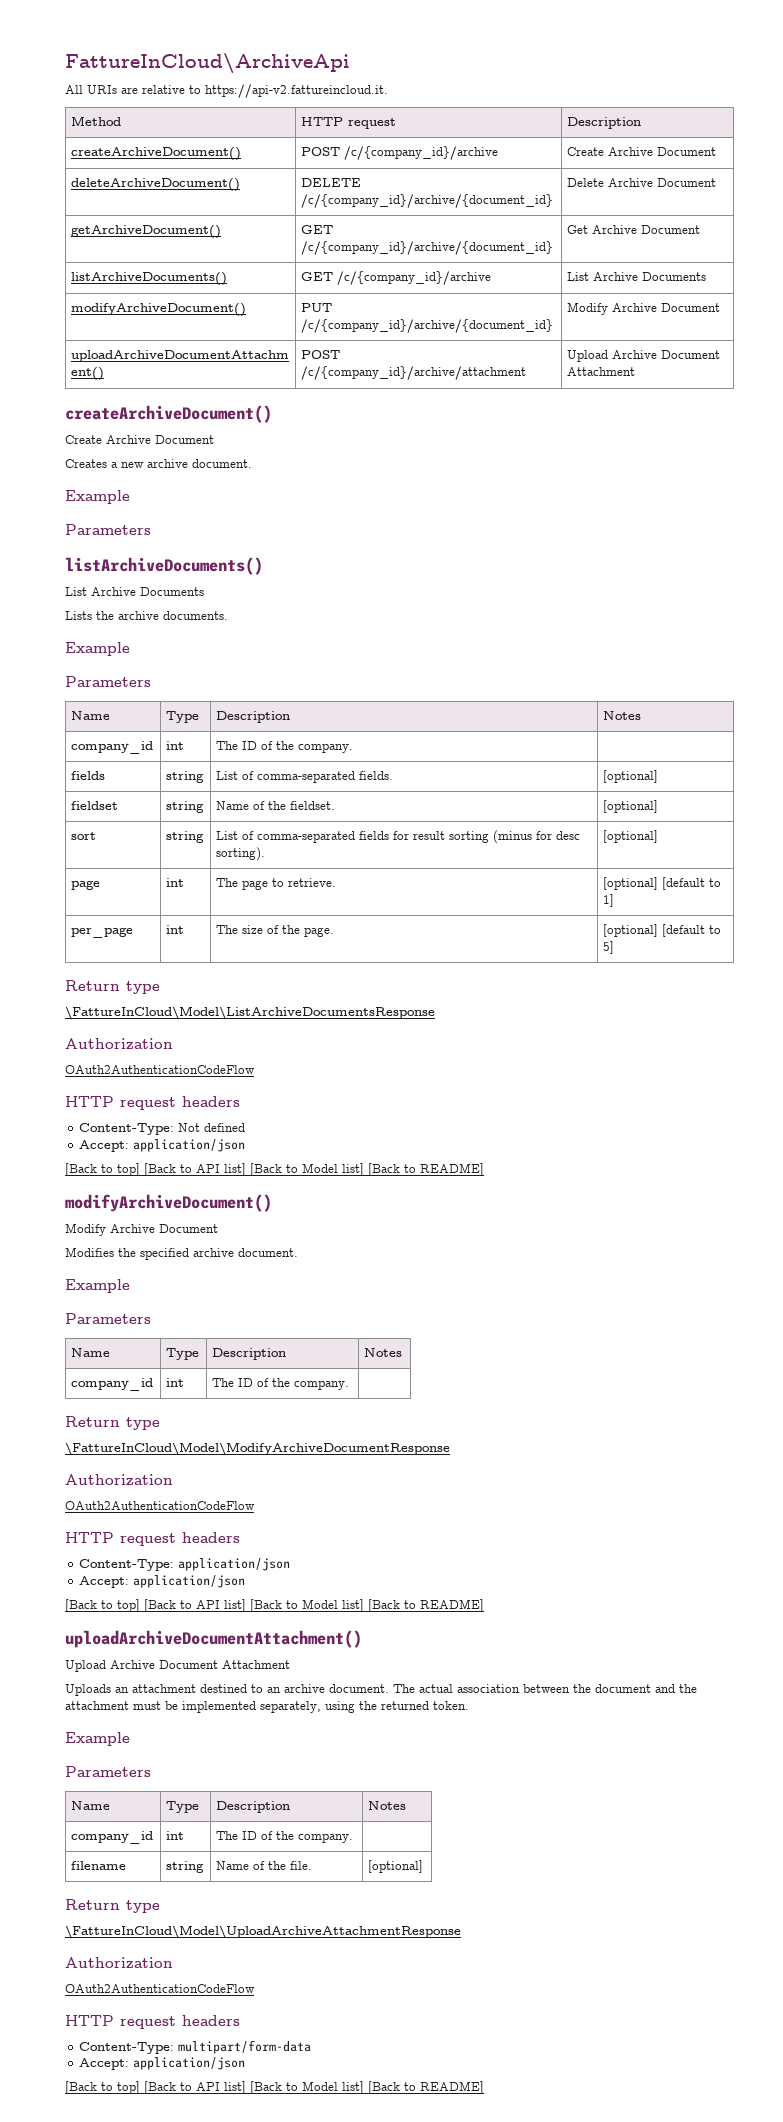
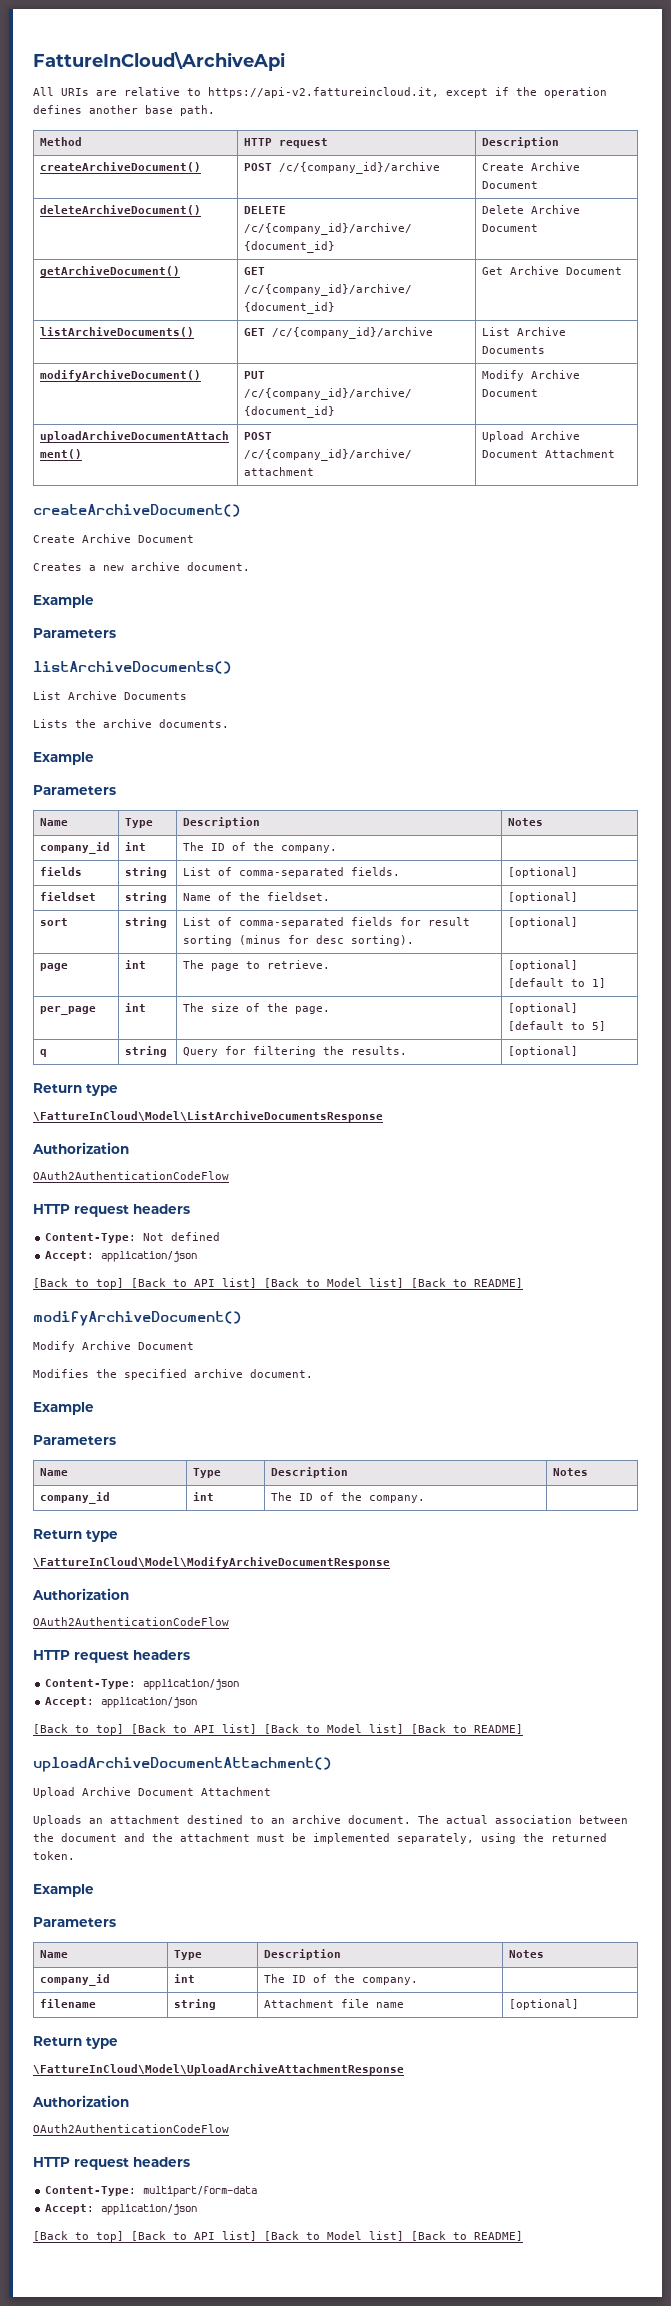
- All URIs are relative to https://api-v2.fattureincloud.it.
+ All URIs are relative to https://api-v2.fattureincloud.it, except if the operation defines another base path.
+ q | string | Query for filtering the results. | [optional]
- filename | string | Name of the file. | [optional]
+ filename | string | Attachment file name | [optional]

